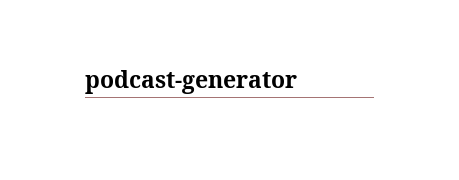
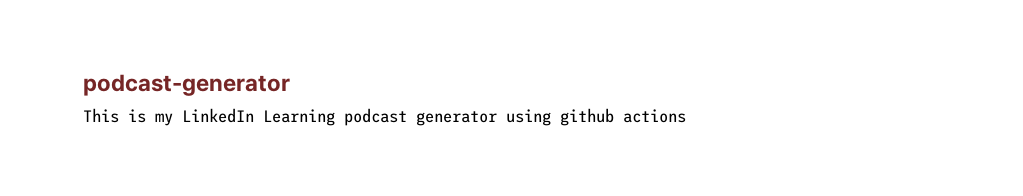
+ This is my LinkedIn Learning podcast generator using github actions

